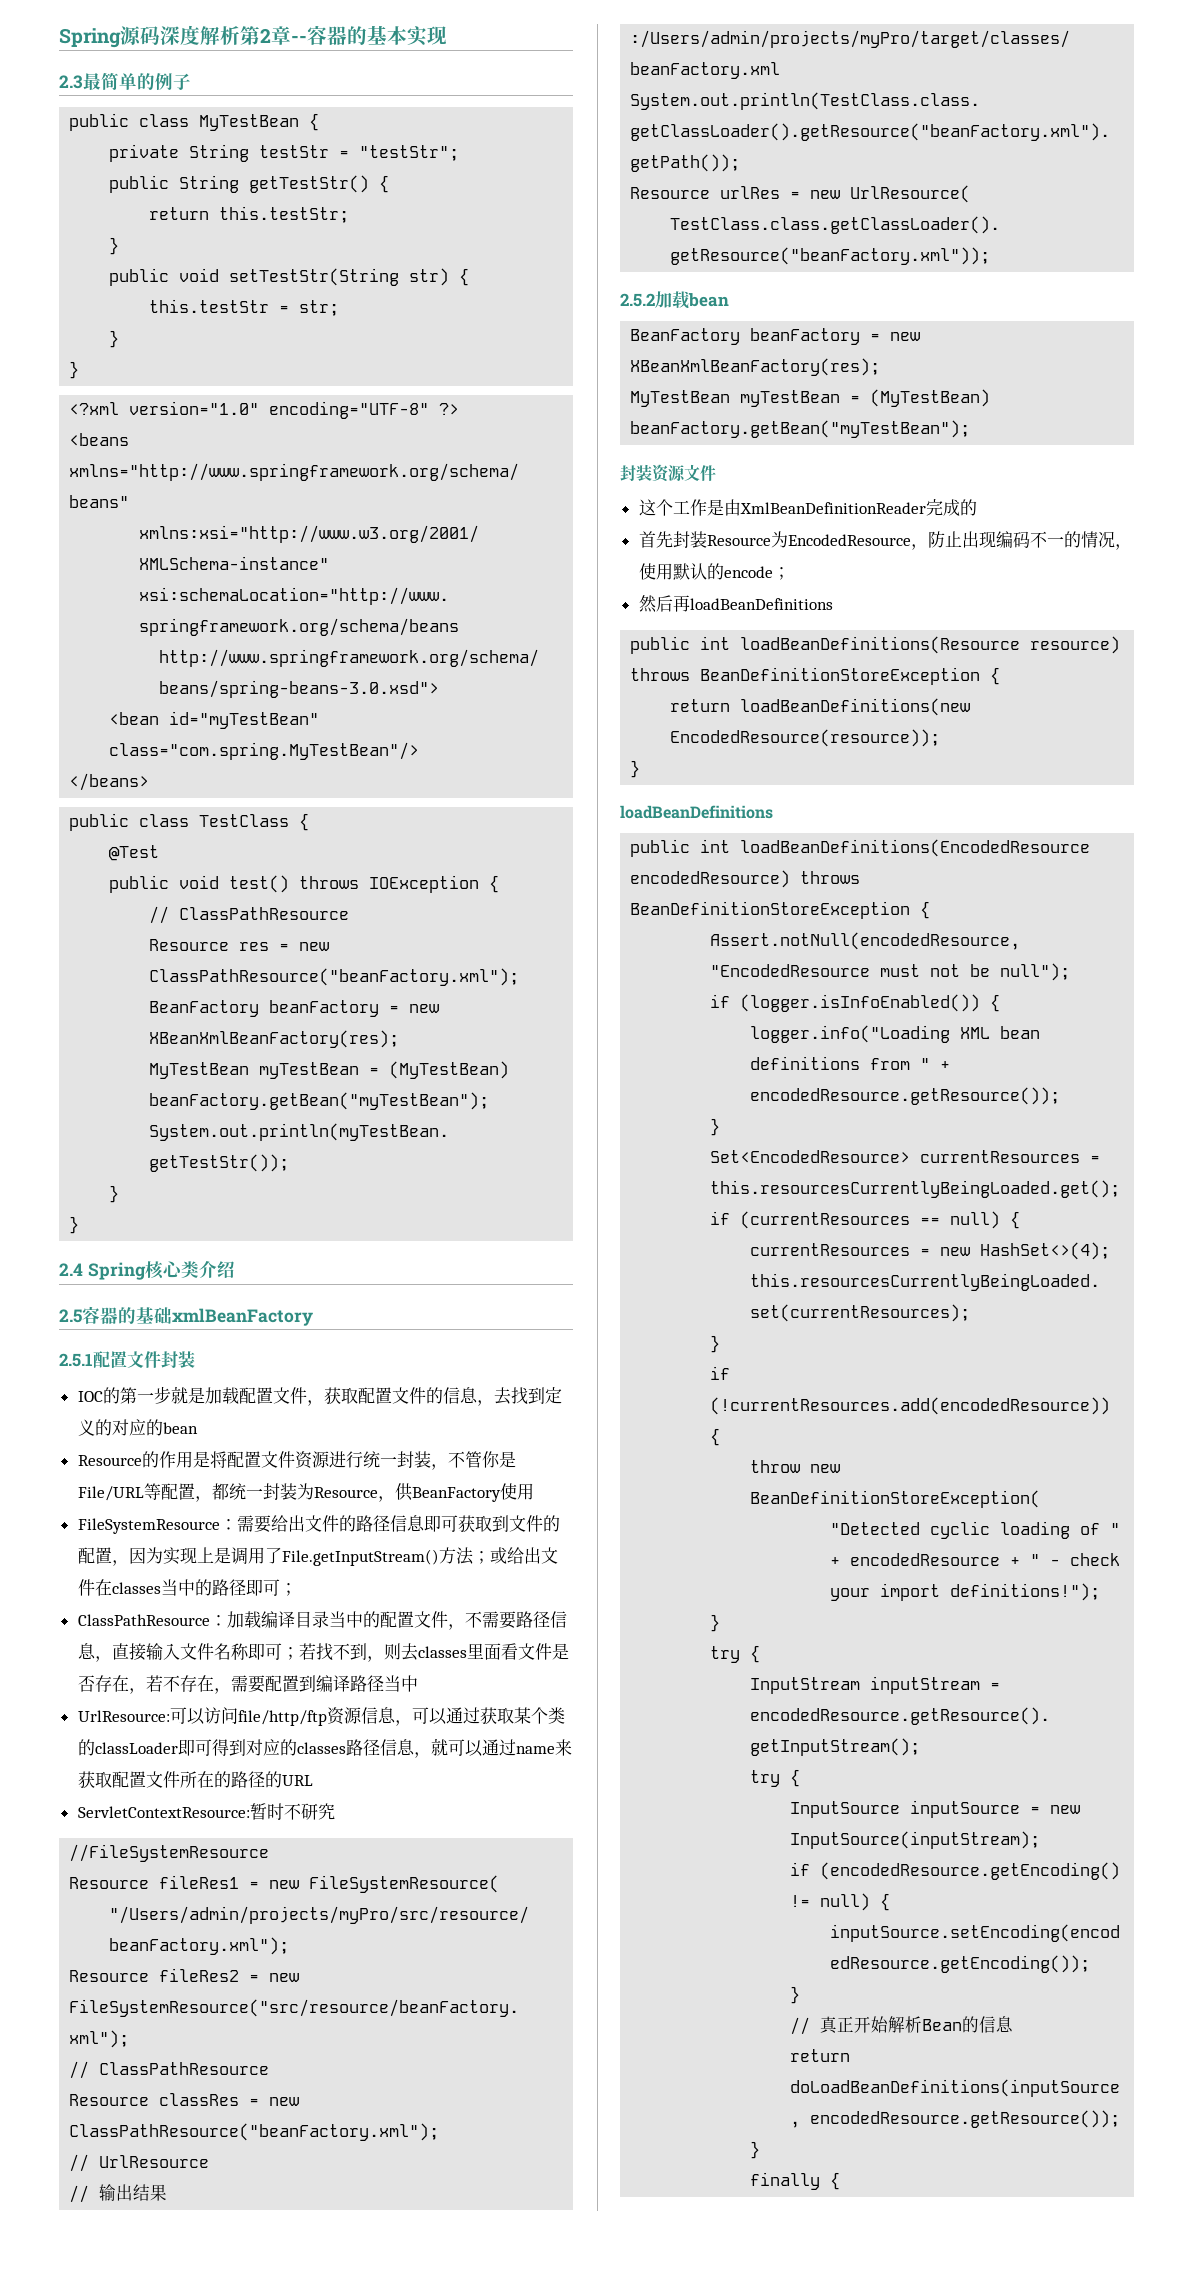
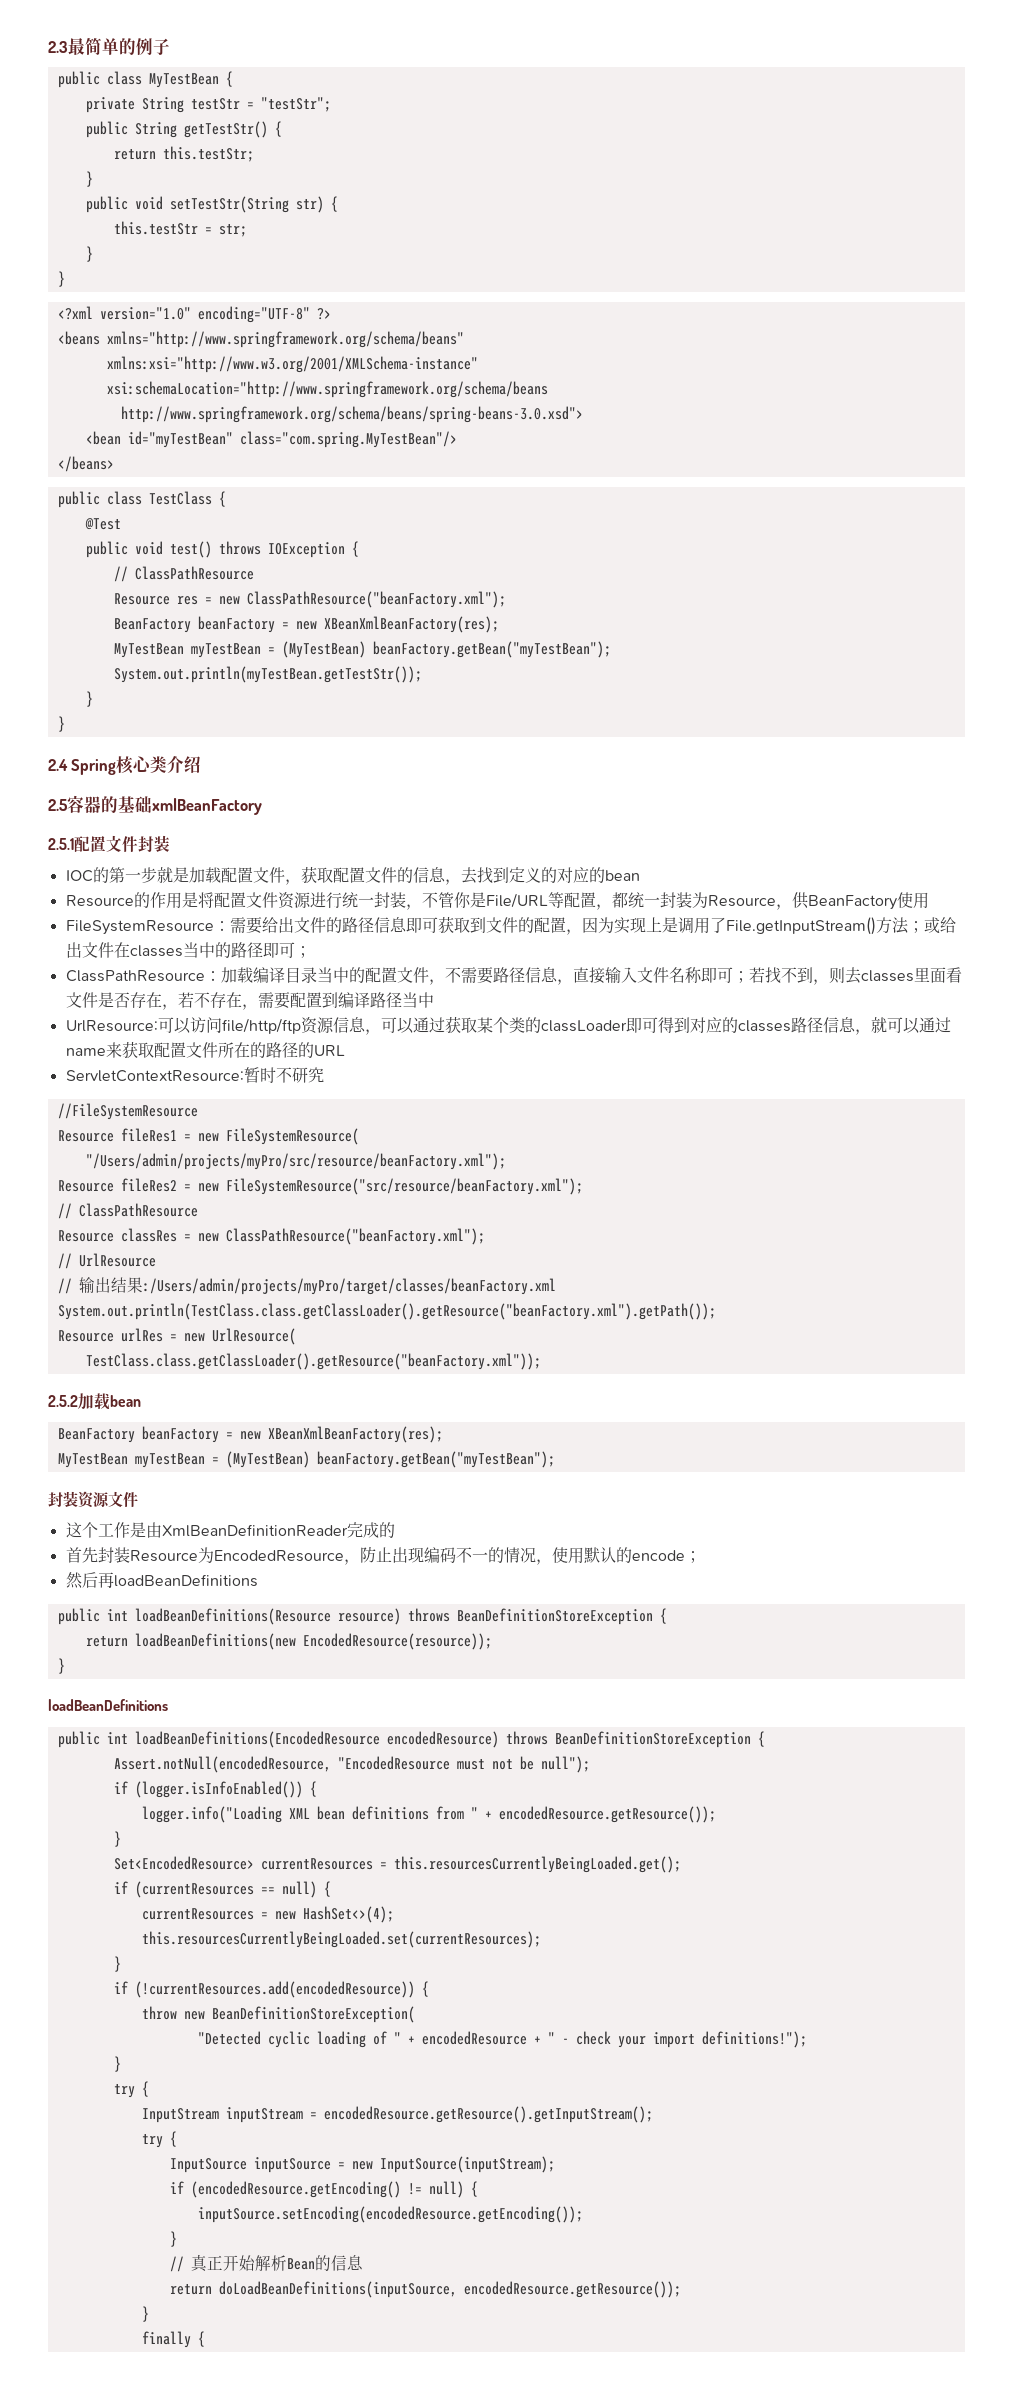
- Spring源码深度解析第2章--容器的基本实现

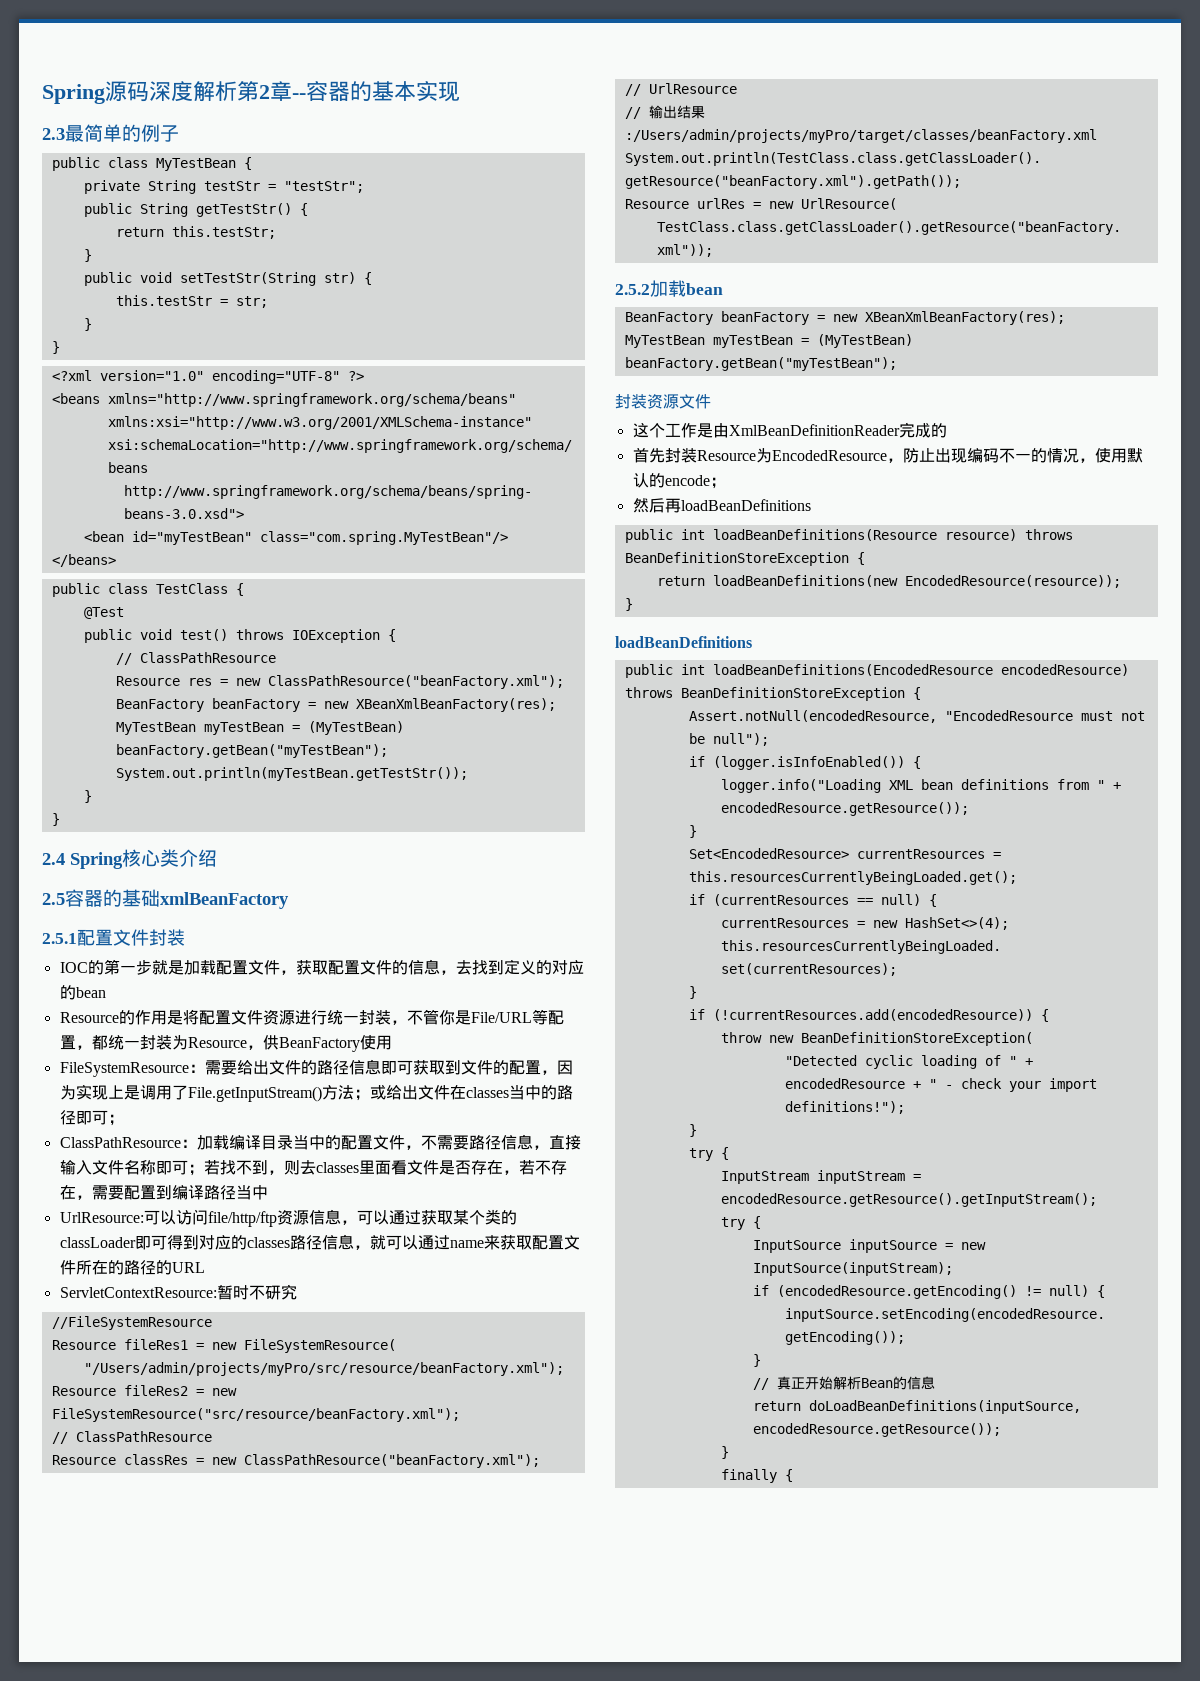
+ Spring源码深度解析第2章--容器的基本实现

